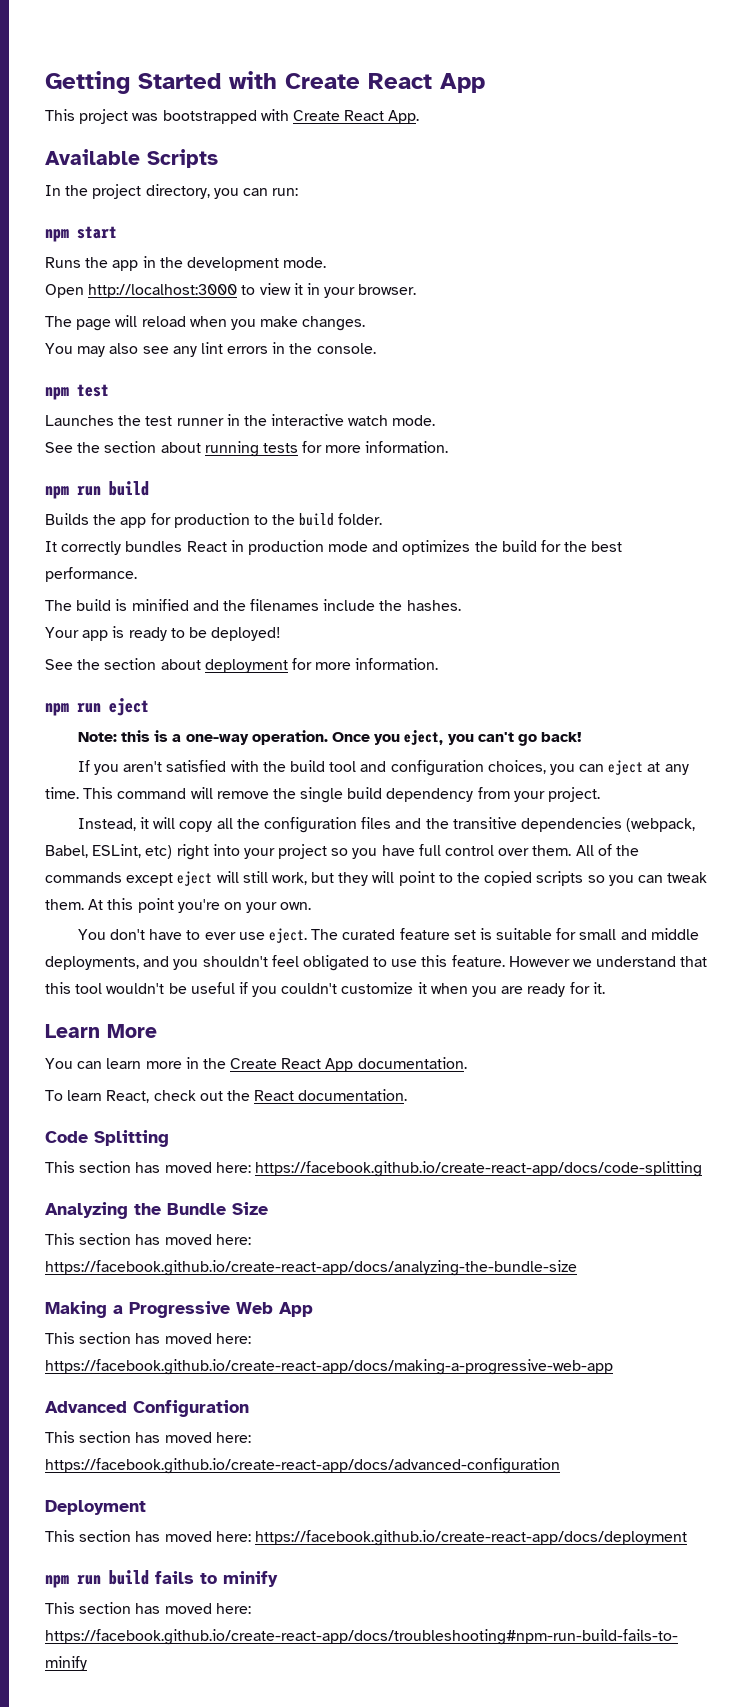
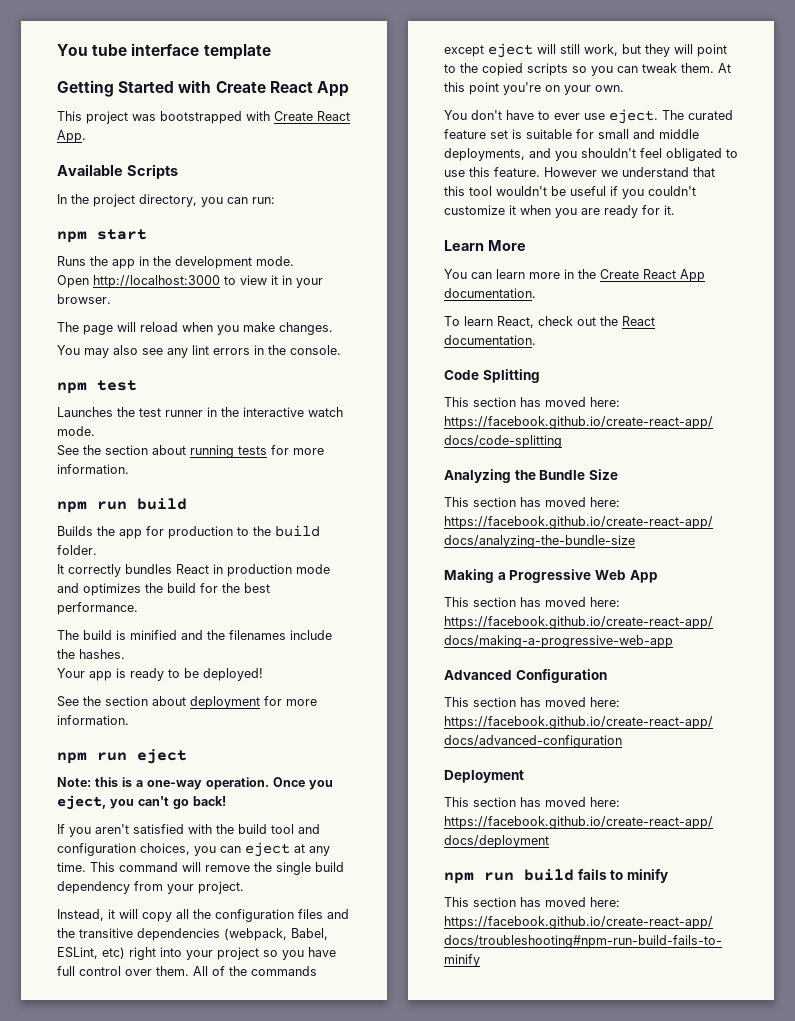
+ You tube interface template

